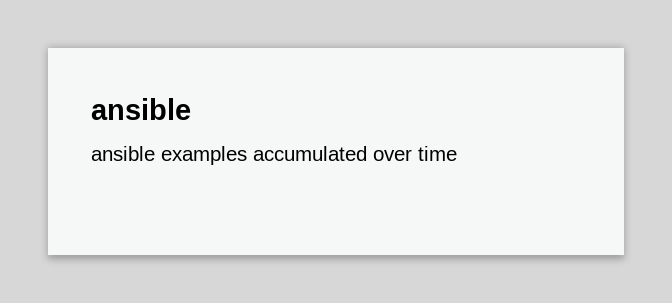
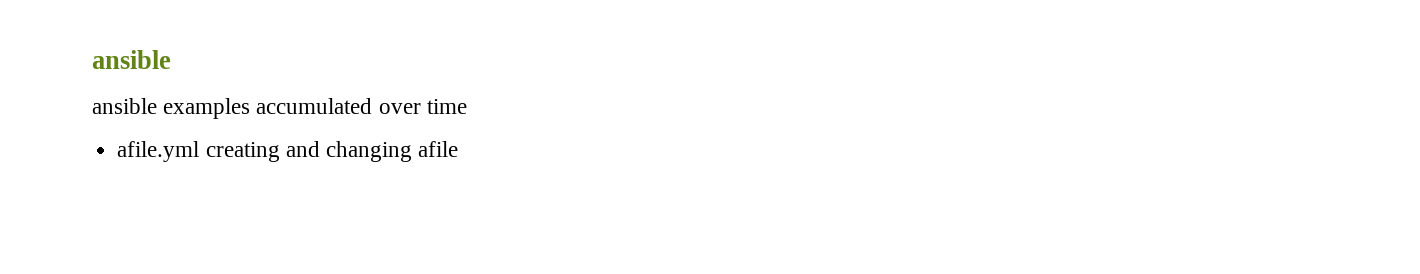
+ afile.yml creating and changing afile

